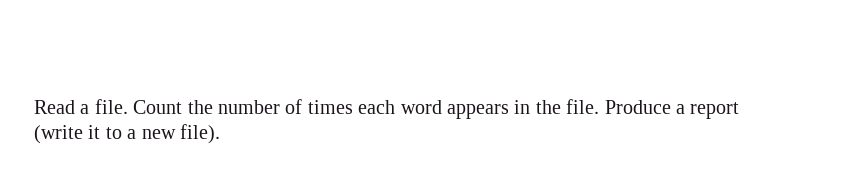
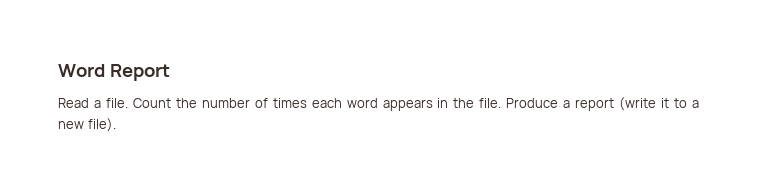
+ Word Report

